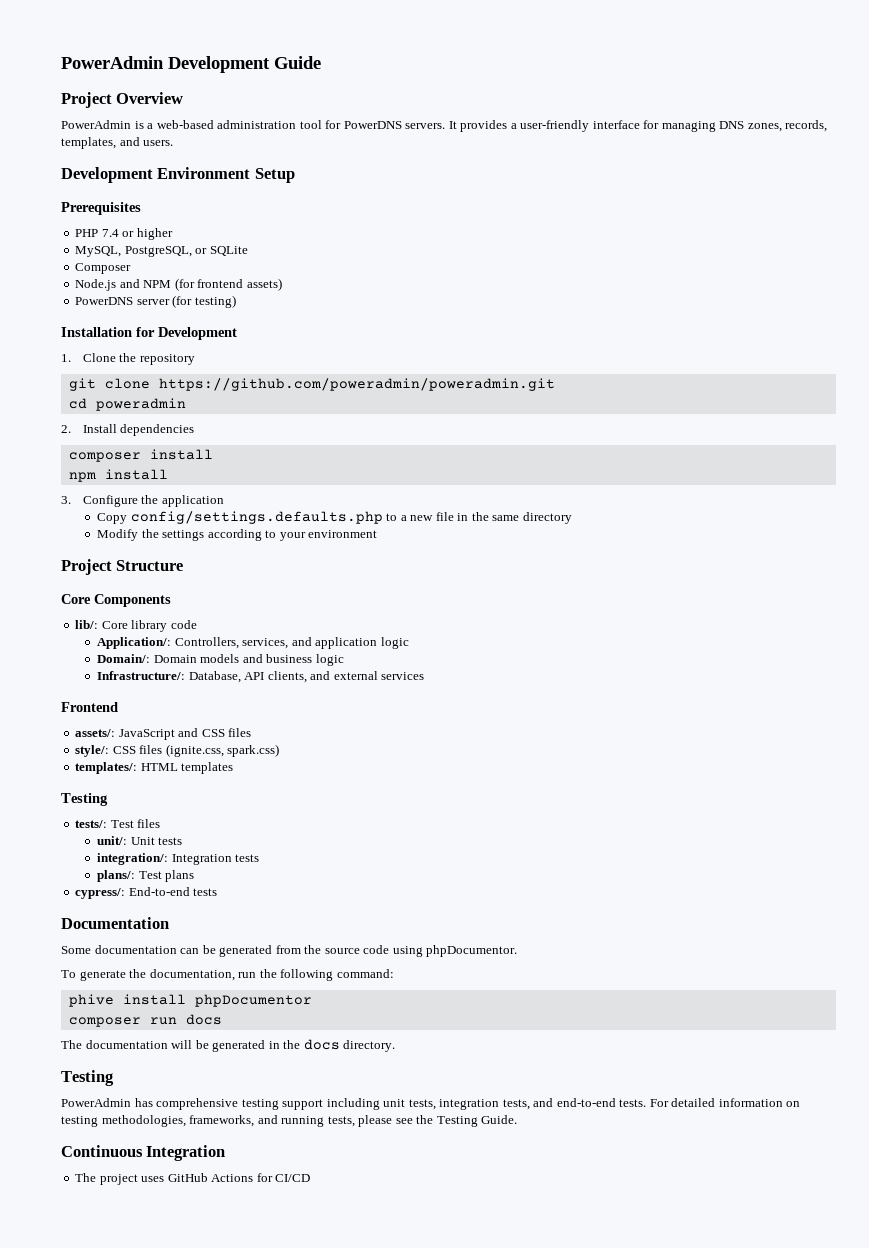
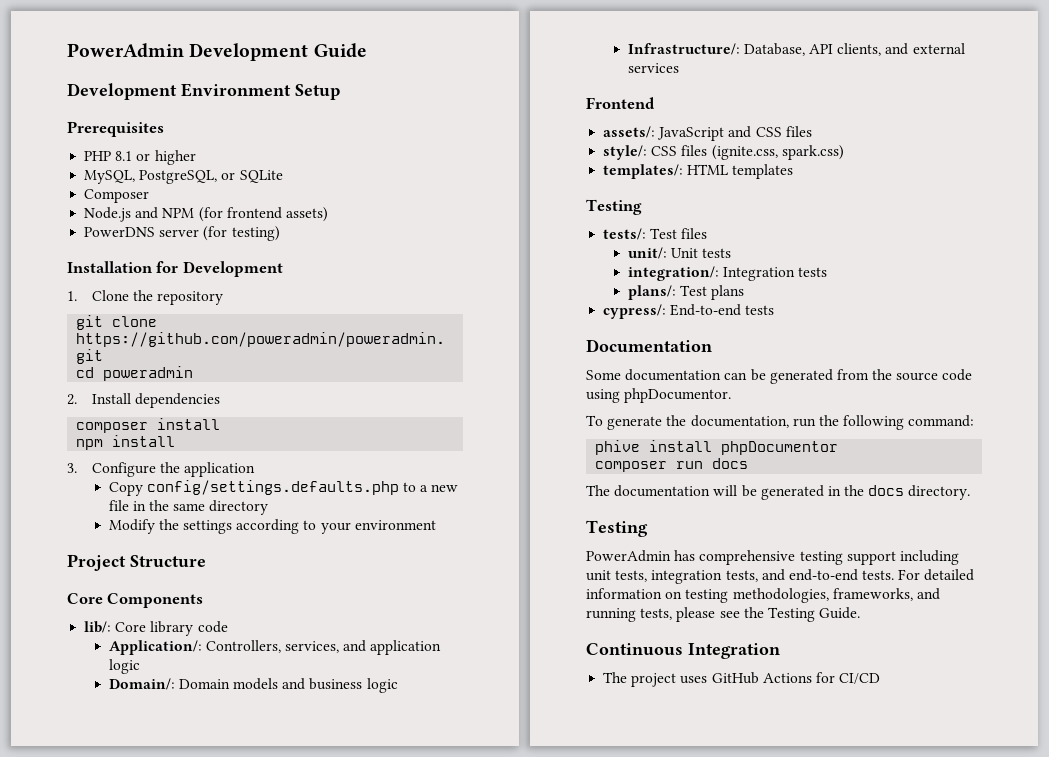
- Project Overview
- PowerAdmin is a web-based administration tool for PowerDNS servers. It provides a user-friendly interface for managing DNS zones, records, templates, and users.
- PHP 7.4 or higher
+ PHP 8.1 or higher

